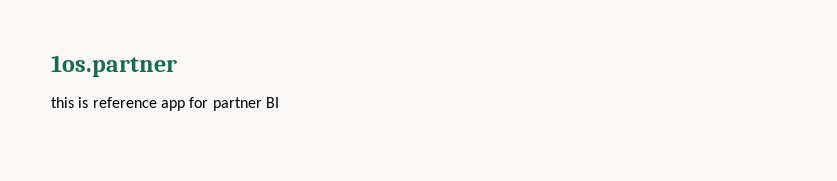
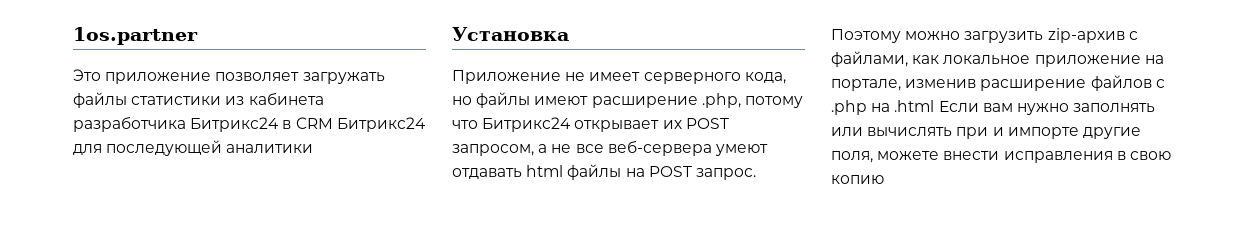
- this is reference app for partner BI
+ Это приложение позволяет загружать файлы статистики из кабинета разработчика Битрикс24 в CRM Битрикс24 для последующей аналитики
+ Установка
+ Приложение не имеет серверного кода, но файлы имеют расширение .php, потому что Битрикс24 открывает их POST запросом, а не все веб-сервера умеют отдавать html файлы на POST запрос. Поэтому можно загрузить zip-архив с файлами, как локальное приложение на портале, изменив расширение файлов с .php на .html Если вам нужно заполнять или вычислять при и импорте другие поля, можете внести исправления в свою копию

